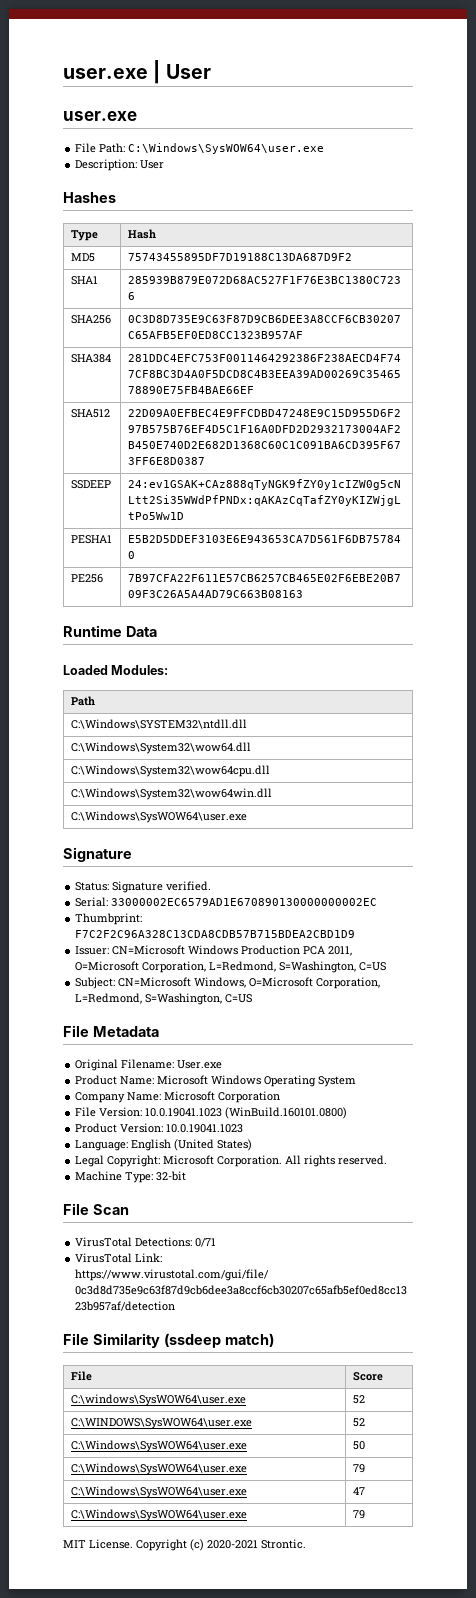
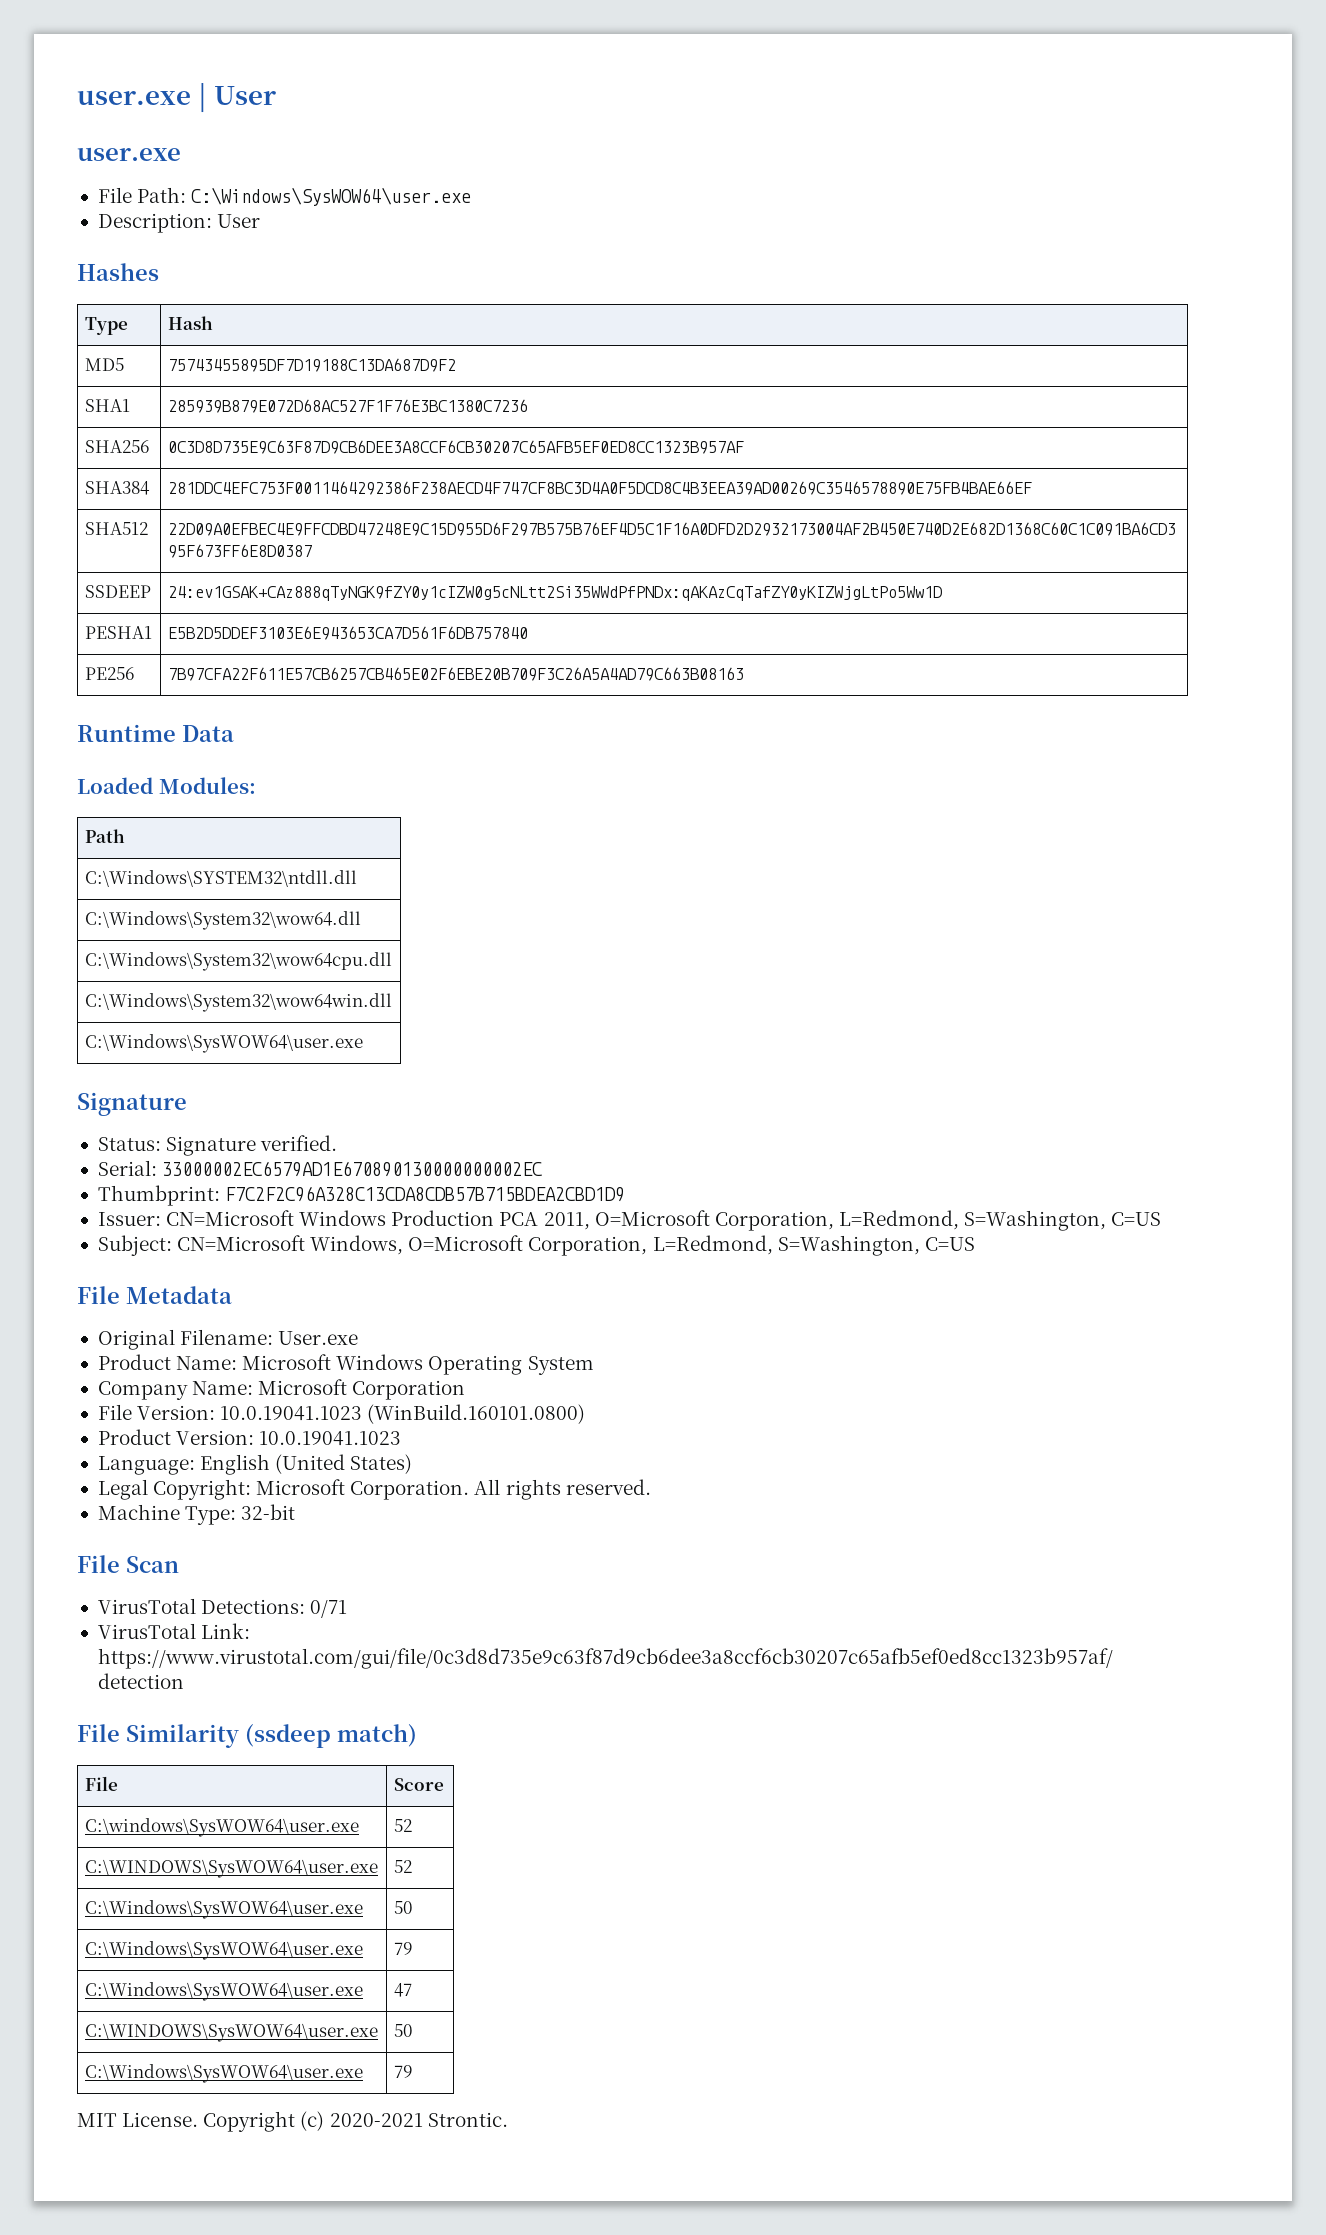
+ C:\WINDOWS\SysWOW64\user.exe | 50

